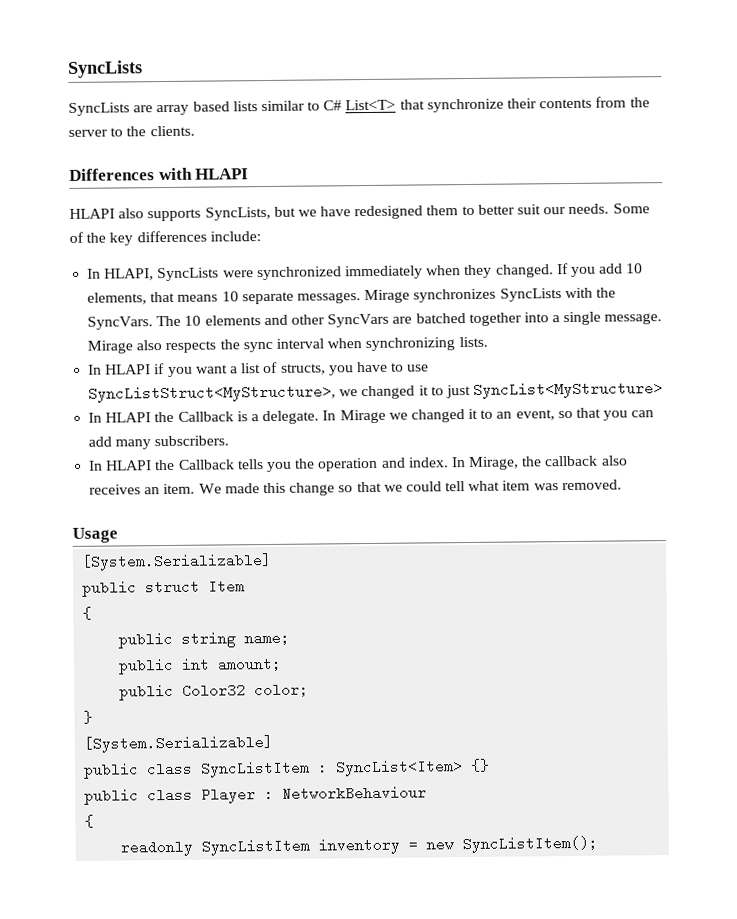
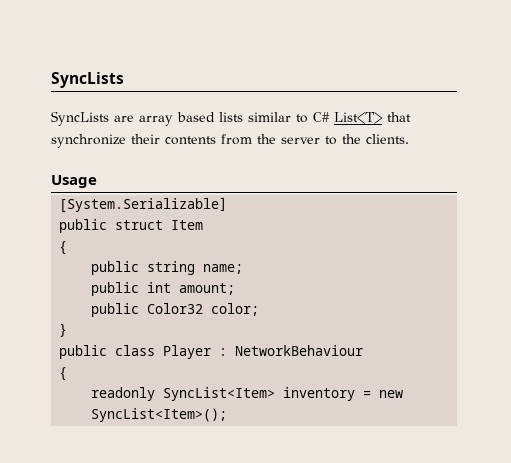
- Differences with HLAPI
- HLAPI also supports SyncLists, but we have redesigned them to better suit our needs. Some of the key differences include:
- In HLAPI, SyncLists were synchronized immediately when they changed. If you add 10 elements, that means 10 separate messages. Mirage synchronizes SyncLists with the SyncVars. The 10 elements and other SyncVars are batched together into a single message. Mirage also respects the sync interval when synchronizing lists.
- In HLAPI if you want a list of structs, you have to use SyncListStruct<MyStructure>, we changed it to just SyncList<MyStructure>
- In HLAPI the Callback is a delegate. In Mirage we changed it to an event, so that you can add many subscribers.
- In HLAPI the Callback tells you the operation and index. In Mirage, the callback also receives an item. We made this change so that we could tell what item was removed.
  }
- [System.Serializable]
- public class SyncListItem : SyncList<Item> {}
- readonly SyncListItem inventory = new SyncListItem();
+ readonly SyncList<Item> inventory = new SyncList<Item>();

